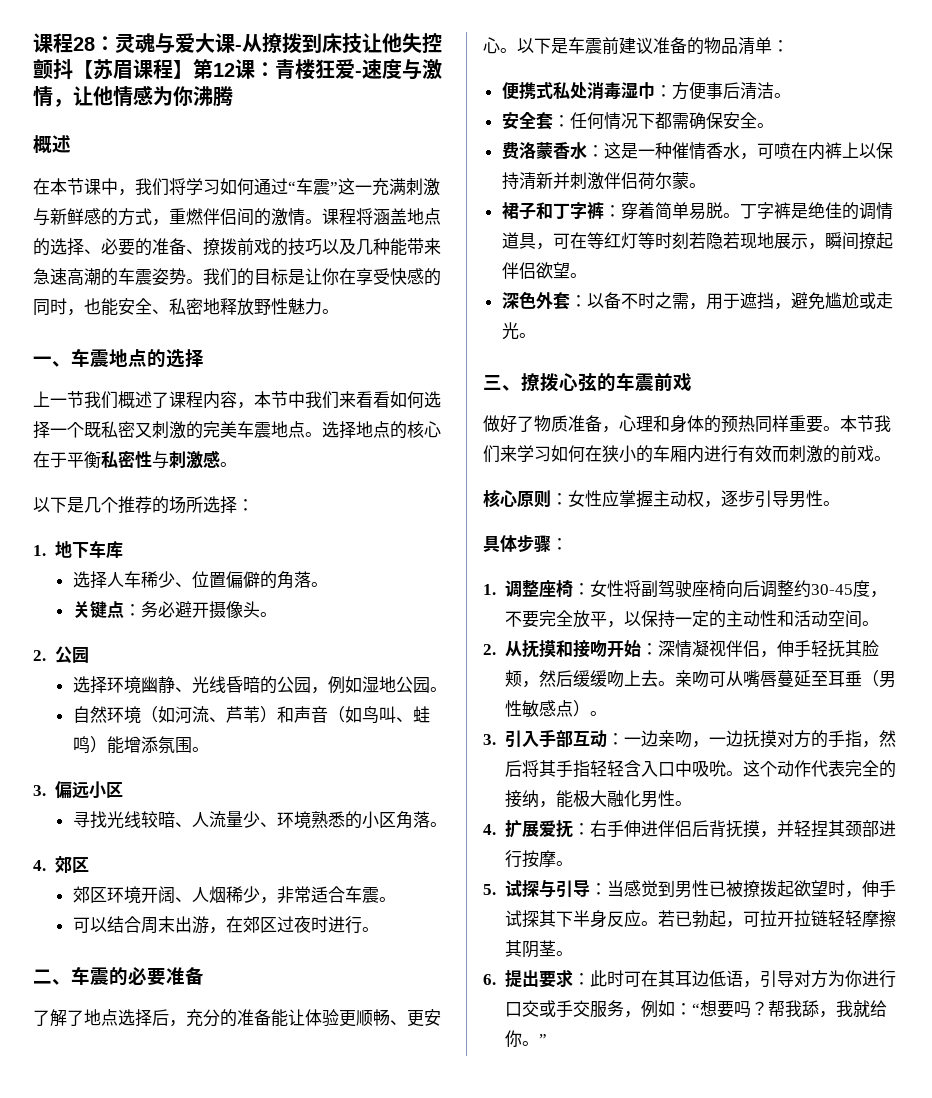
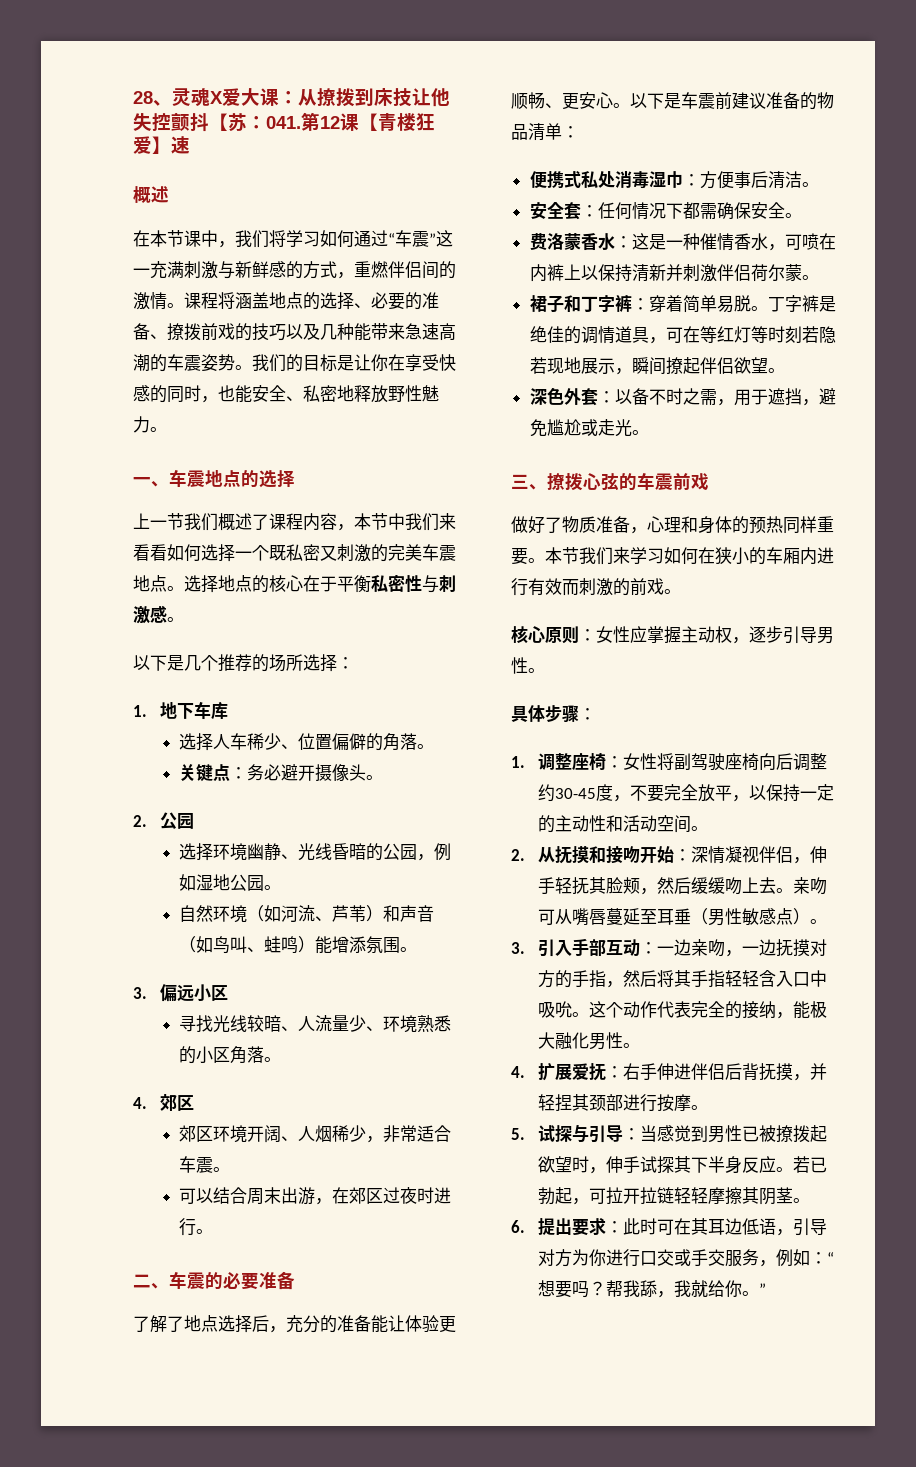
- 课程28：灵魂与爱大课-从撩拨到床技让他失控颤抖【苏眉课程】第12课：青楼狂爱-速度与激情，让他情感为你沸腾
+ 28、灵魂X爱大课：从撩拨到床技让他失控颤抖【苏：041.第12课【青楼狂爱】速

